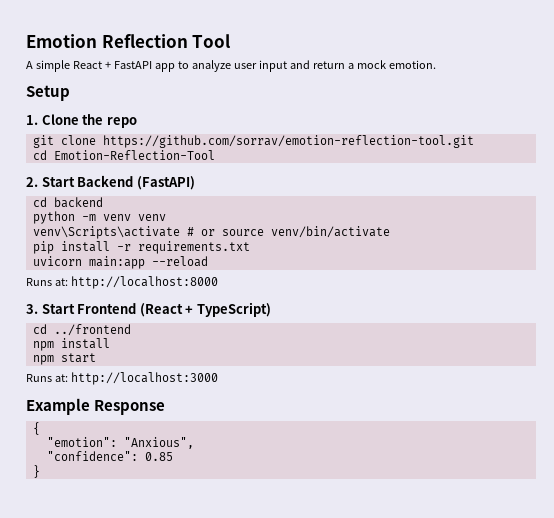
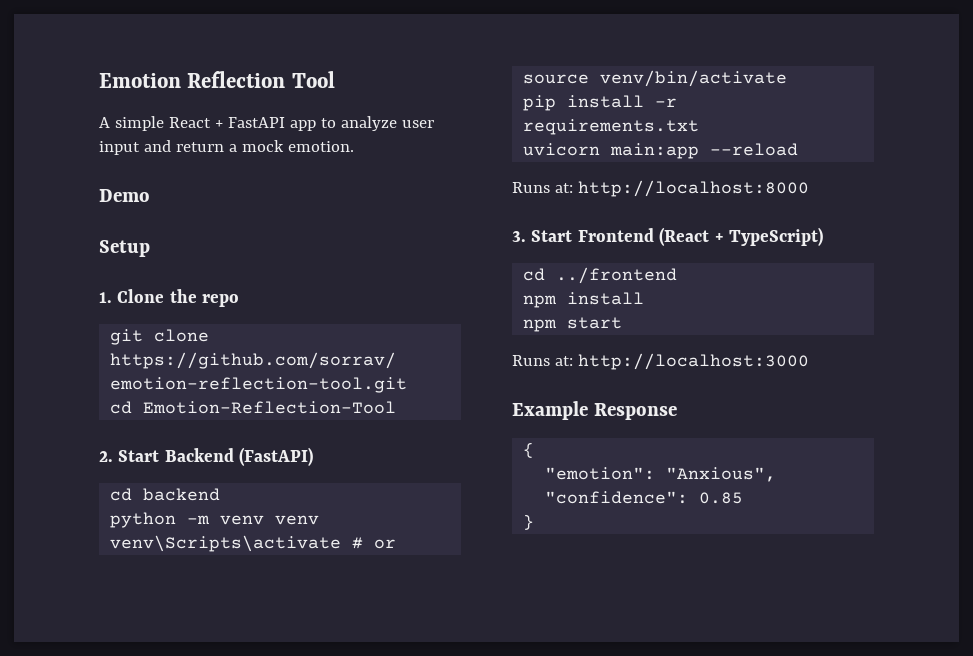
+ Demo

